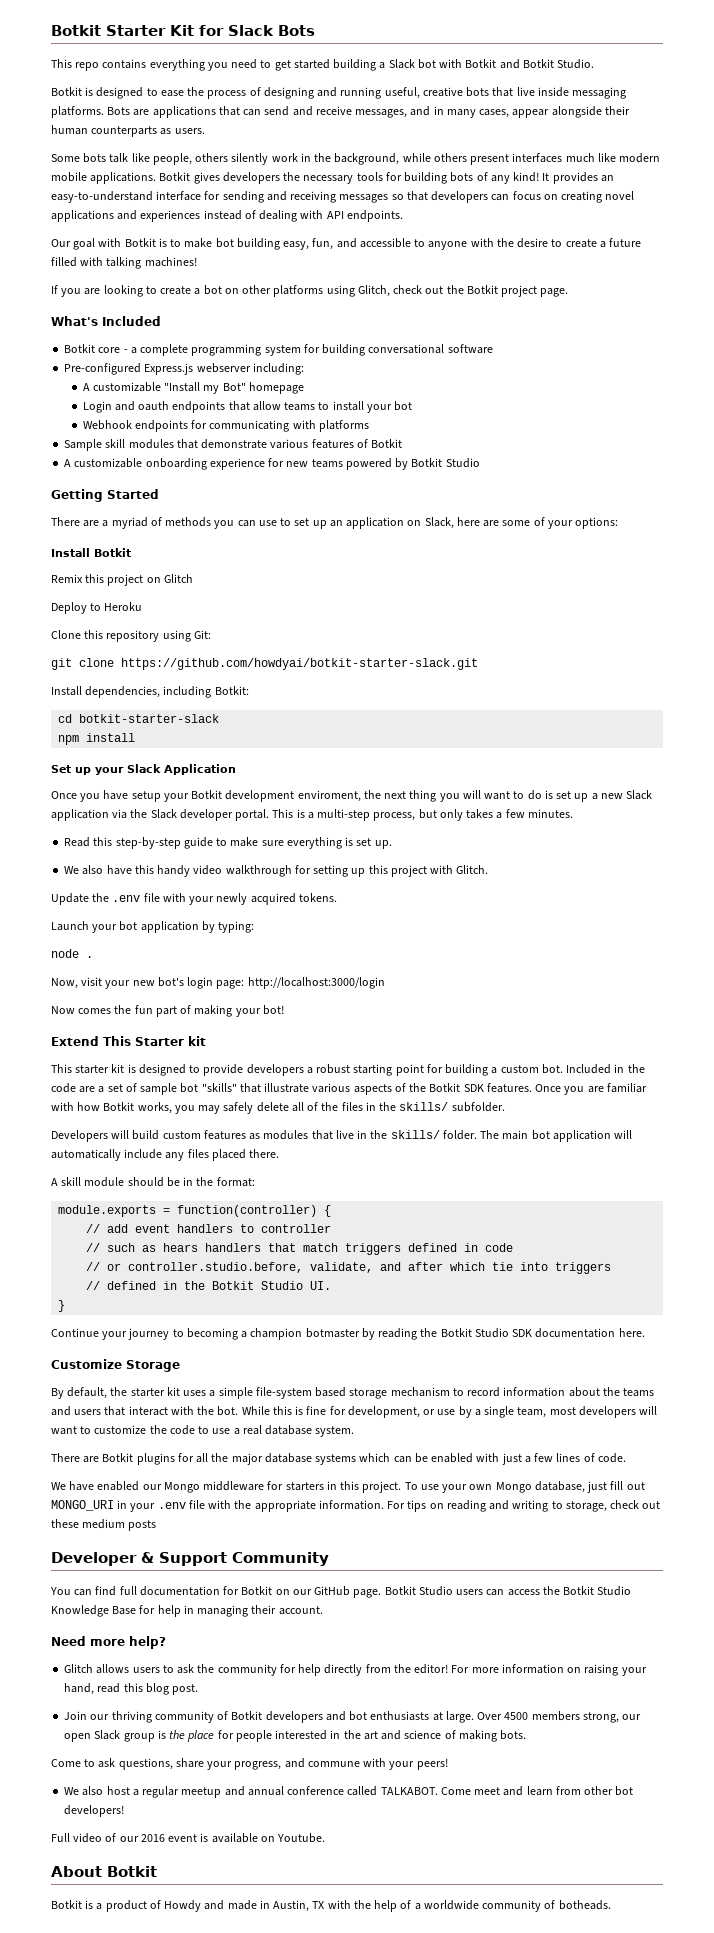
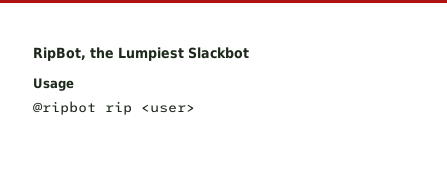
- Botkit Starter Kit for Slack Bots
- This repo contains everything you need to get started building a Slack bot with Botkit and Botkit Studio.
- Botkit is designed to ease the process of designing and running useful, creative bots that live inside messaging platforms. Bots are applications that can send and receive messages, and in many cases, appear alongside their human counterparts as users.
- Some bots talk like people, others silently work in the background, while others present interfaces much like modern mobile applications. Botkit gives developers the necessary tools for building bots of any kind! It provides an easy-to-understand interface for sending and receiving messages so that developers can focus on creating novel applications and experiences instead of dealing with API endpoints.
- Our goal with Botkit is to make bot building easy, fun, and accessible to anyone with the desire to create a future filled with talking machines!
- If you are looking to create a bot on other platforms using Glitch, check out the Botkit project page.
- What's Included
- Botkit core - a complete programming system for building conversational software
- Pre-configured Express.js webserver including:
- A customizable "Install my Bot" homepage
- Login and oauth endpoints that allow teams to install your bot
- Webhook endpoints for communicating with platforms
- Sample skill modules that demonstrate various features of Botkit
- A customizable onboarding experience for new teams powered by Botkit Studio
- Getting Started
- There are a myriad of methods you can use to set up an application on Slack, here are some of your options:
- Install Botkit
- Remix this project on Glitch
- Deploy to Heroku
- Clone this repository using Git:
- git clone https://github.com/howdyai/botkit-starter-slack.git
- Install dependencies, including Botkit:
- cd botkit-starter-slack
- npm install
- Set up your Slack Application
- Once you have setup your Botkit development enviroment, the next thing you will want to do is set up a new Slack application via the Slack developer portal. This is a multi-step process, but only takes a few minutes.
- Read this step-by-step guide to make sure everything is set up.
- We also have this handy video walkthrough for setting up this project with Glitch.
- Update the .env file with your newly acquired tokens.
- Launch your bot application by typing:
- node .
- Now, visit your new bot's login page: http://localhost:3000/login
- Now comes the fun part of making your bot!
- Extend This Starter kit
- This starter kit is designed to provide developers a robust starting point for building a custom bot. Included in the code are a set of sample bot "skills" that illustrate various aspects of the Botkit SDK features. Once you are familiar with how Botkit works, you may safely delete all of the files in the skills/ subfolder.
- Developers will build custom features as modules that live in the skills/ folder. The main bot application will automatically include any files placed there.
- A skill module should be in the format:
- module.exports = function(controller) {
- // add event handlers to controller
- // such as hears handlers that match triggers defined in code
- // or controller.studio.before, validate, and after which tie into triggers
- // defined in the Botkit Studio UI.
- }
- Continue your journey to becoming a champion botmaster by reading the Botkit Studio SDK documentation here.
- Customize Storage
- By default, the starter kit uses a simple file-system based storage mechanism to record information about the teams and users that interact with the bot. While this is fine for development, or use by a single team, most developers will want to customize the code to use a real database system.
- There are Botkit plugins for all the major database systems which can be enabled with just a few lines of code.
- We have enabled our Mongo middleware for starters in this project. To use your own Mongo database, just fill out MONGO_URI in your .env file with the appropriate information. For tips on reading and writing to storage, check out these medium posts
- Developer & Support Community
- You can find full documentation for Botkit on our GitHub page. Botkit Studio users can access the Botkit Studio Knowledge Base for help in managing their account.
- Need more help?
- Glitch allows users to ask the community for help directly from the editor! For more information on raising your hand, read this blog post.
- Join our thriving community of Botkit developers and bot enthusiasts at large. Over 4500 members strong, our open Slack group is the place for people interested in the art and science of making bots.
- Come to ask questions, share your progress, and commune with your peers!
- We also host a regular meetup and annual conference called TALKABOT. Come meet and learn from other bot developers!
- Full video of our 2016 event is available on Youtube.
- About Botkit
- Botkit is a product of Howdy and made in Austin, TX with the help of a worldwide community of botheads.
+ RipBot, the Lumpiest Slackbot
+ Usage
+ @ripbot rip <user>

